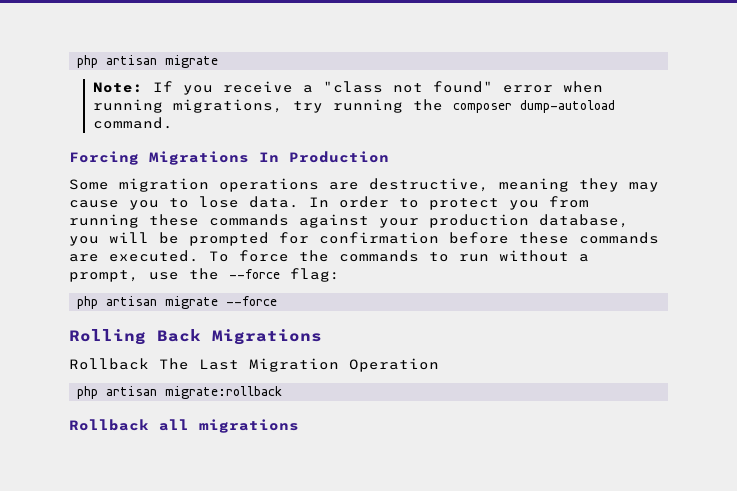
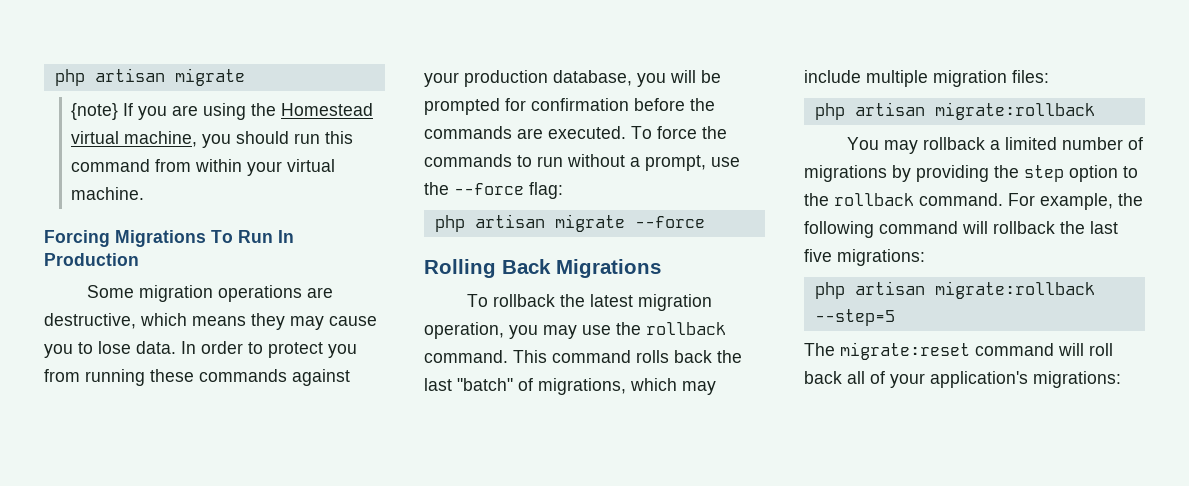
- Note: If you receive a "class not found" error when running migrations, try running the composer dump-autoload command.
+ {note} If you are using the Homestead virtual machine, you should run this command from within your virtual machine.
- Forcing Migrations In Production
+ Forcing Migrations To Run In Production
- Some migration operations are destructive, meaning they may cause you to lose data.
+ Some migration operations are destructive, which means they may cause you to lose data.
- In order to protect you from running these commands against your production database, you will be prompted for confirmation before these commands are executed.
+ In order to protect you from running these commands against your production database, you will be prompted for confirmation before the commands are executed.
- Rollback The Last Migration Operation
+ To rollback the latest migration operation, you may use the rollback command. This command rolls back the last "batch" of migrations, which may include multiple migration files:
  php artisan migrate:rollback
- Rollback all migrations
+ You may rollback a limited number of migrations by providing the step option to the rollback command. For example, the following command will rollback the last five migrations:
+ php artisan migrate:rollback --step=5
+ The migrate:reset command will roll back all of your application's migrations:

